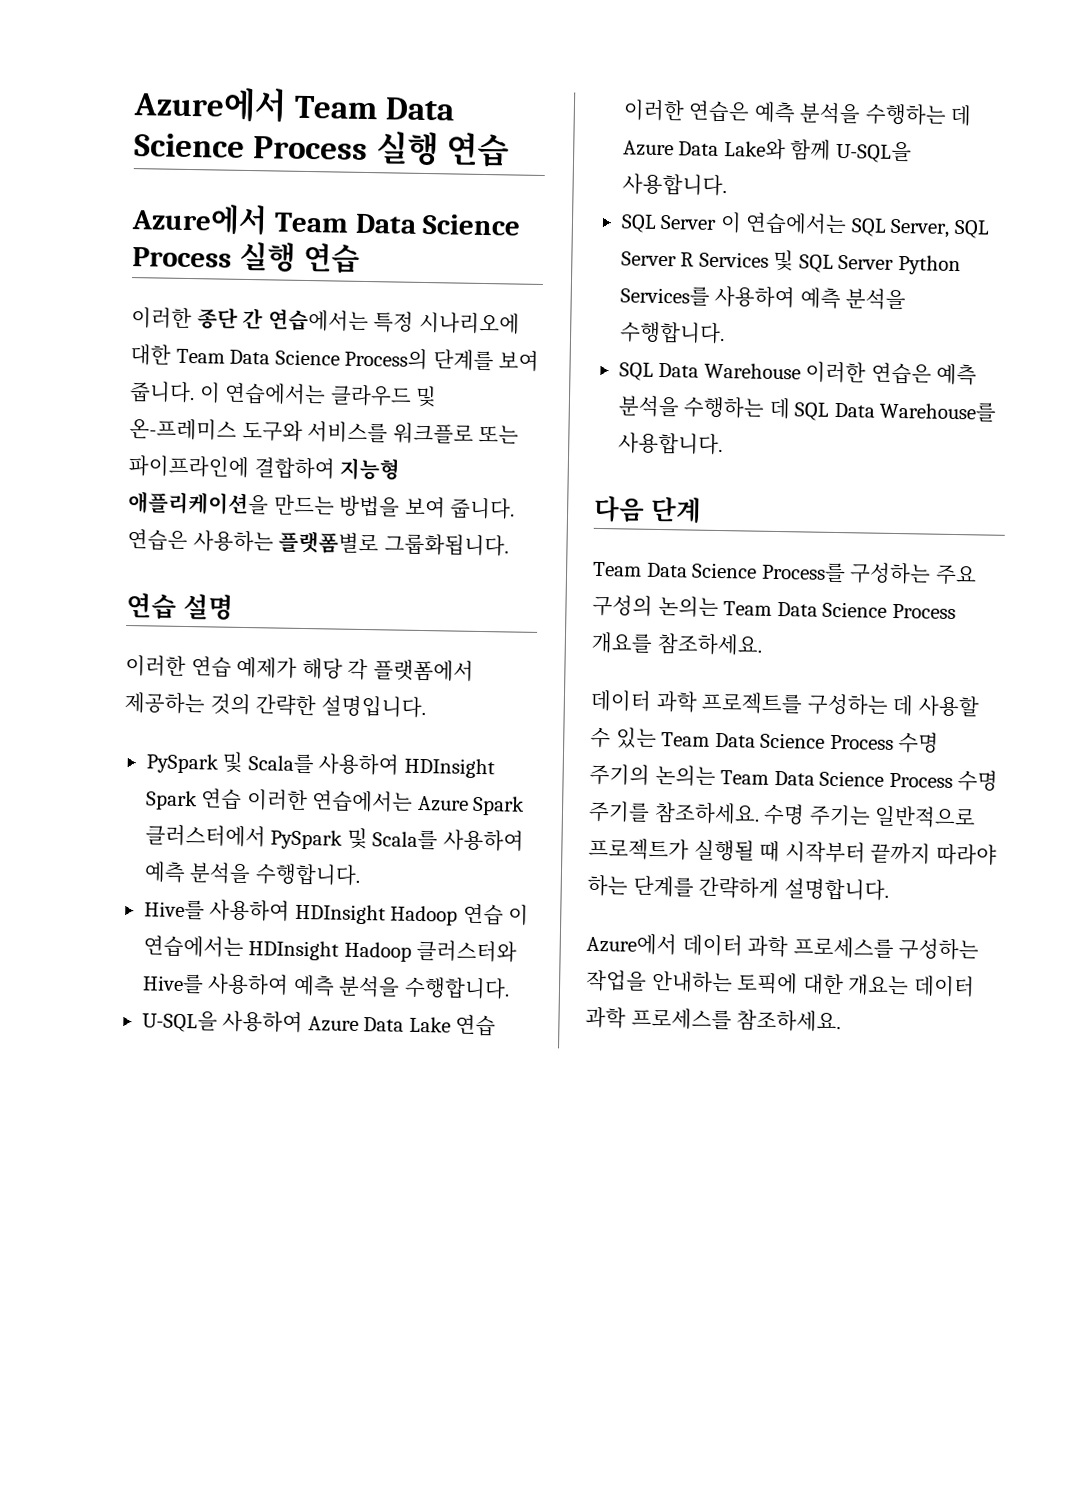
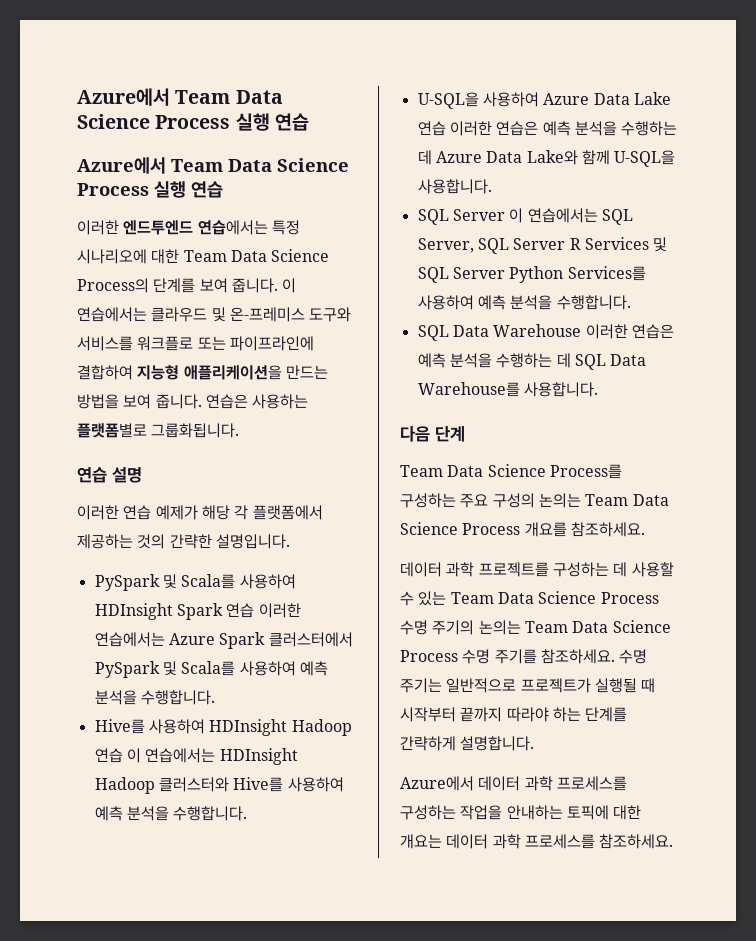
- 이러한 종단 간 연습에서는 특정 시나리오에 대한 Team Data Science Process의 단계를 보여 줍니다.
+ 이러한 엔드투엔드 연습에서는 특정 시나리오에 대한 Team Data Science Process의 단계를 보여 줍니다.

